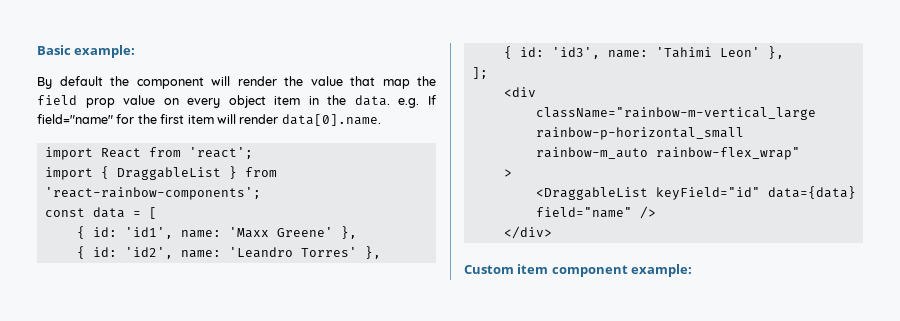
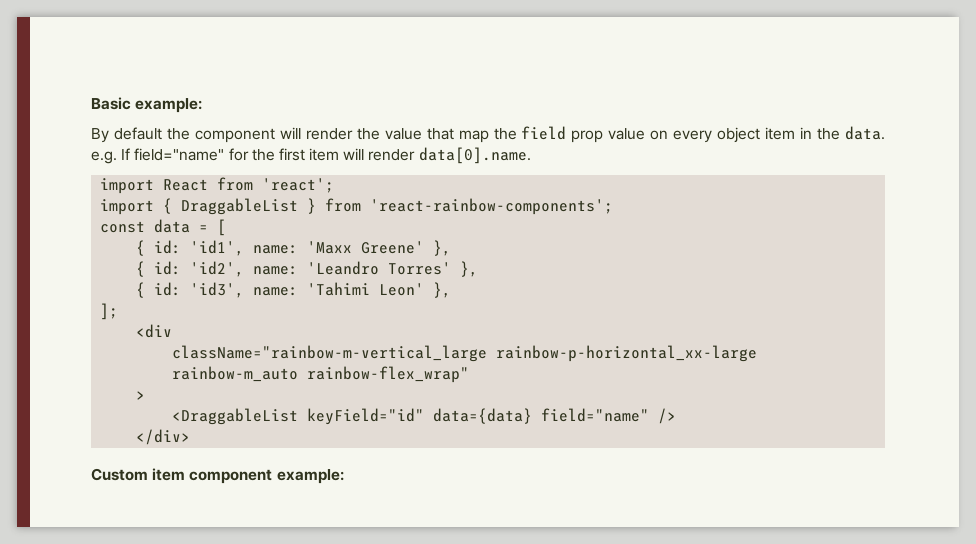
- className="rainbow-m-vertical_large rainbow-p-horizontal_small rainbow-m_auto rainbow-flex_wrap"
+ className="rainbow-m-vertical_large rainbow-p-horizontal_xx-large rainbow-m_auto rainbow-flex_wrap"

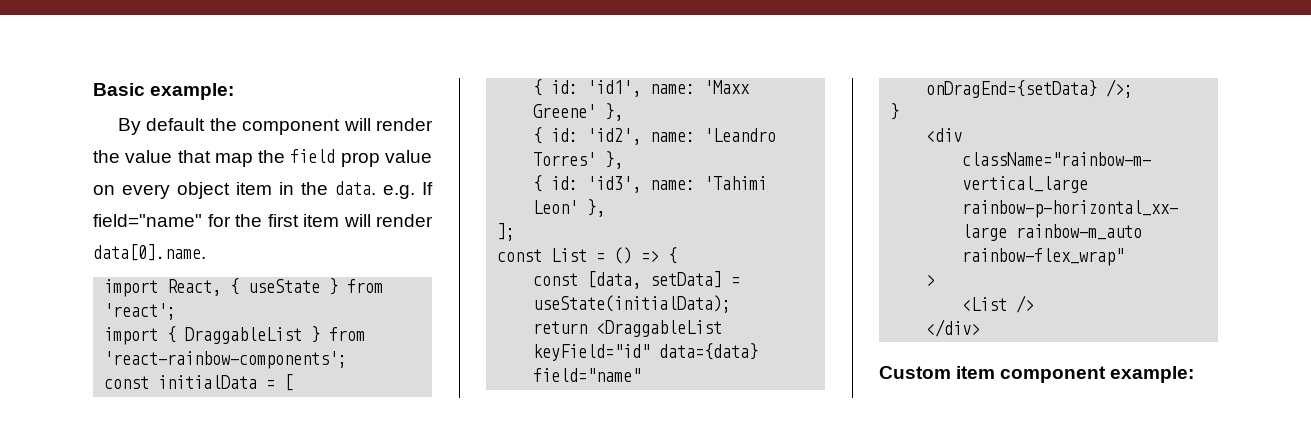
- import React from 'react';
+ import React, { useState } from 'react';
- const data = [
+ const initialData = [
+ const List = () => {
+ const [data, setData] = useState(initialData);
+ return <DraggableList keyField="id" data={data} field="name" onDragEnd={setData} />;
+ }
- <DraggableList keyField="id" data={data} field="name" />
+ <List />

